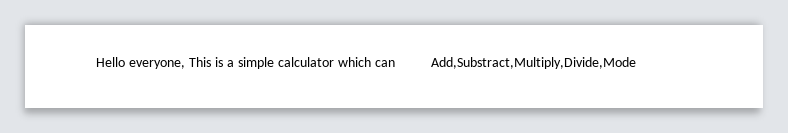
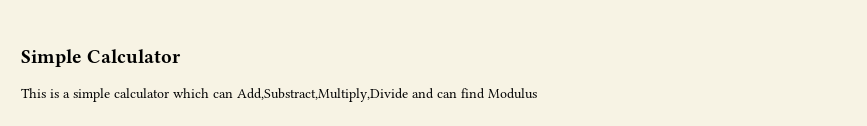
- Hello everyone, This is a simple calculator which can Add,Substract,Multiply,Divide,Mode
+ Simple Calculator
+ This is a simple calculator which can Add,Substract,Multiply,Divide and can find Modulus

